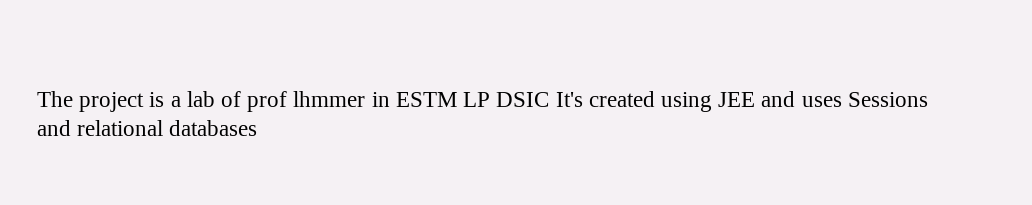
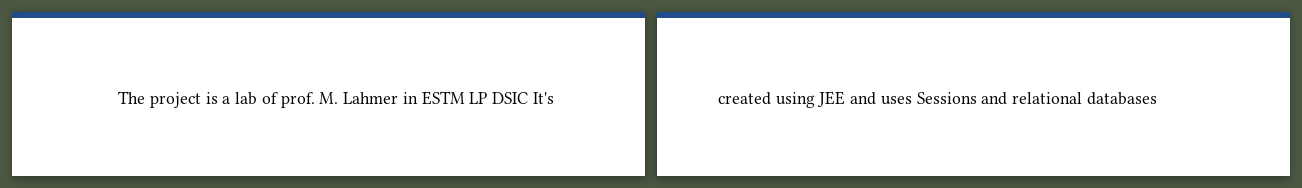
- The project is a lab of prof lhmmer in ESTM LP DSIC It's created using JEE and uses Sessions and relational databases
+ The project is a lab of prof. M. Lahmer in ESTM LP DSIC It's created using JEE and uses Sessions and relational databases

